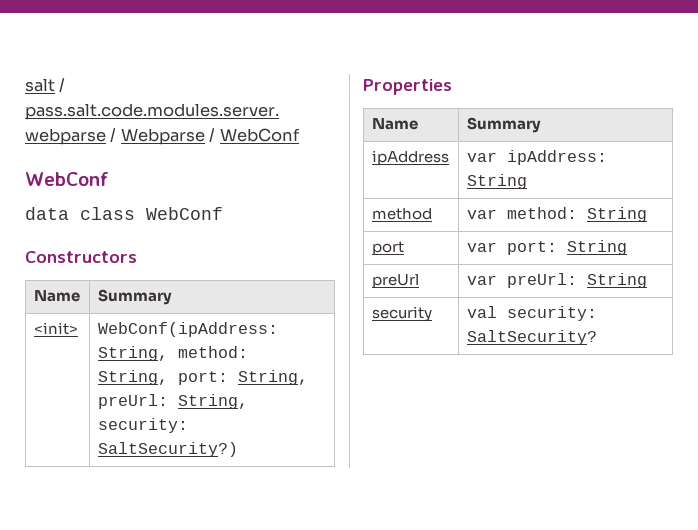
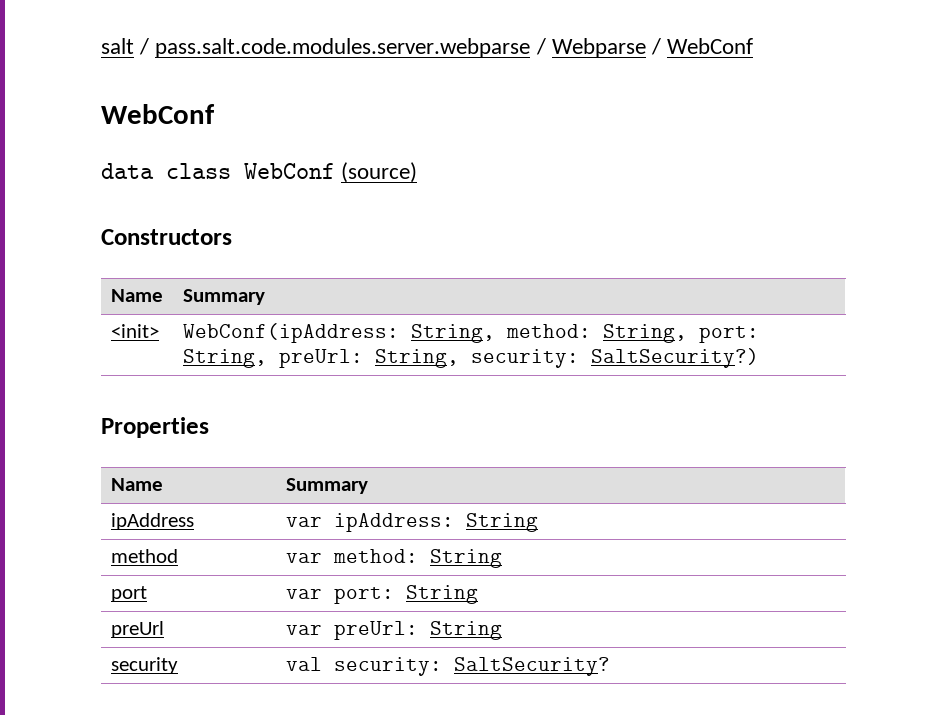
- data class WebConf
+ data class WebConf (source)

